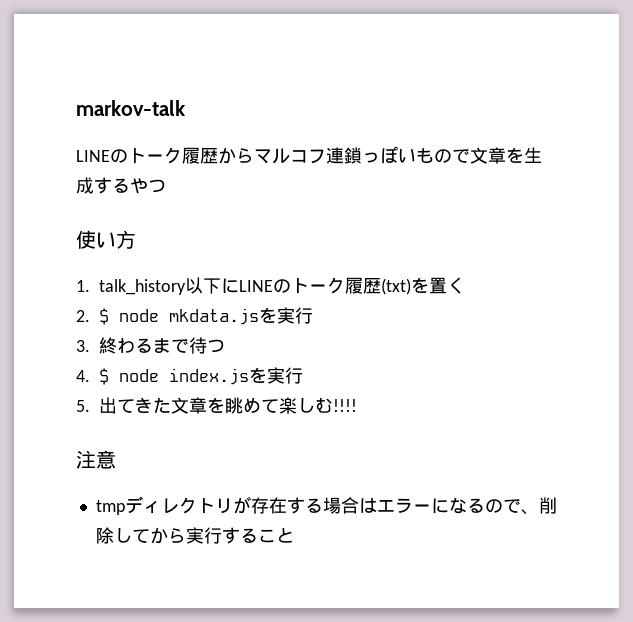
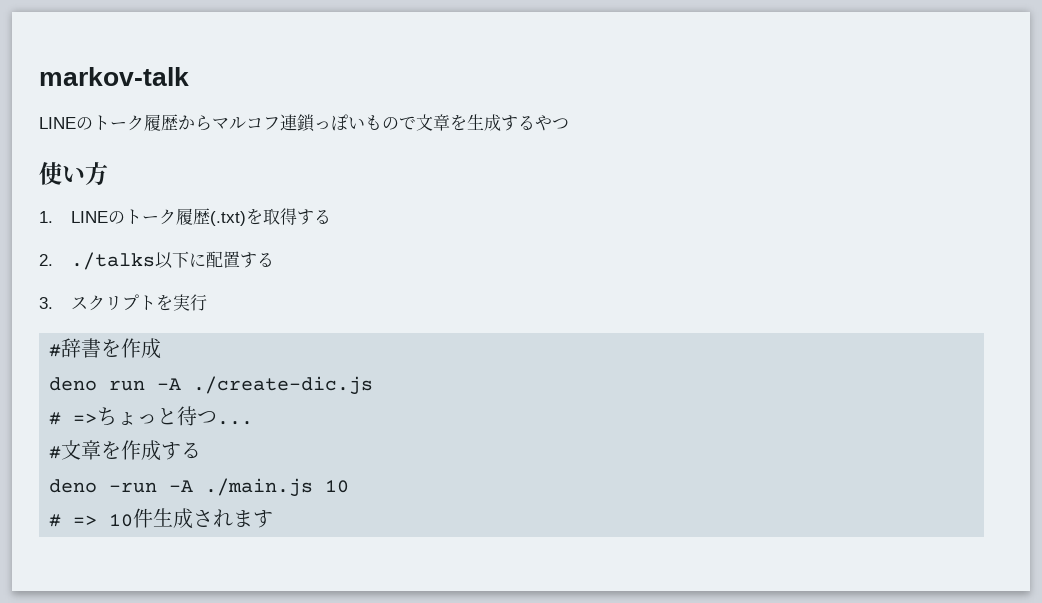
- 1. talk_history以下にLINEのトーク履歴(txt)を置く
- 2. $ node mkdata.jsを実行
- 3.終わるまで待つ
- 4. $ node index.jsを実行
- 5.出てきた文章を眺めて楽しむ!!!!
- 注意
- tmpディレクトリが存在する場合はエラーになるので、削除してから実行すること
+ 1. LINEのトーク履歴(.txt)を取得する
+ 2. ./talks以下に配置する
+ 3.スクリプトを実行
+ #辞書を作成
+ deno run -A ./create-dic.js
+ # =>ちょっと待つ...
+ #文章を作成する
+ deno -run -A ./main.js 10
+ # => 10件生成されます

